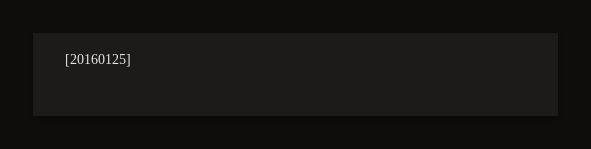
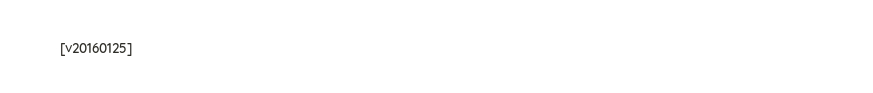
- [20160125]
+ [v20160125]

